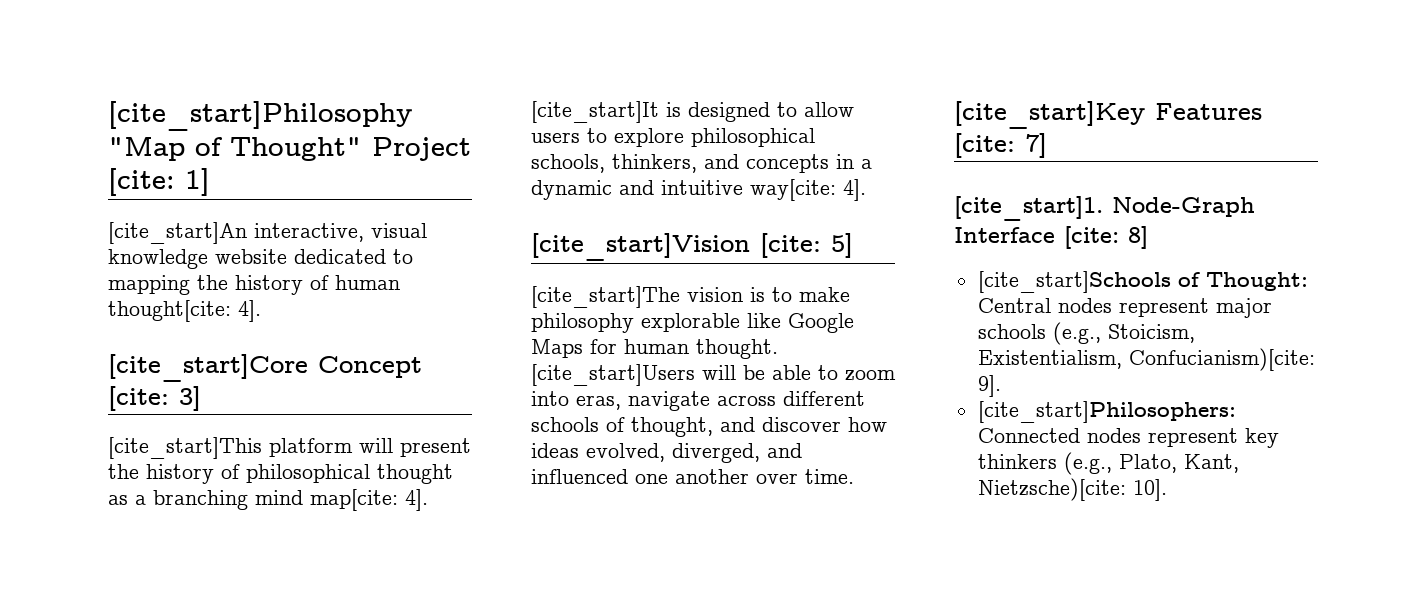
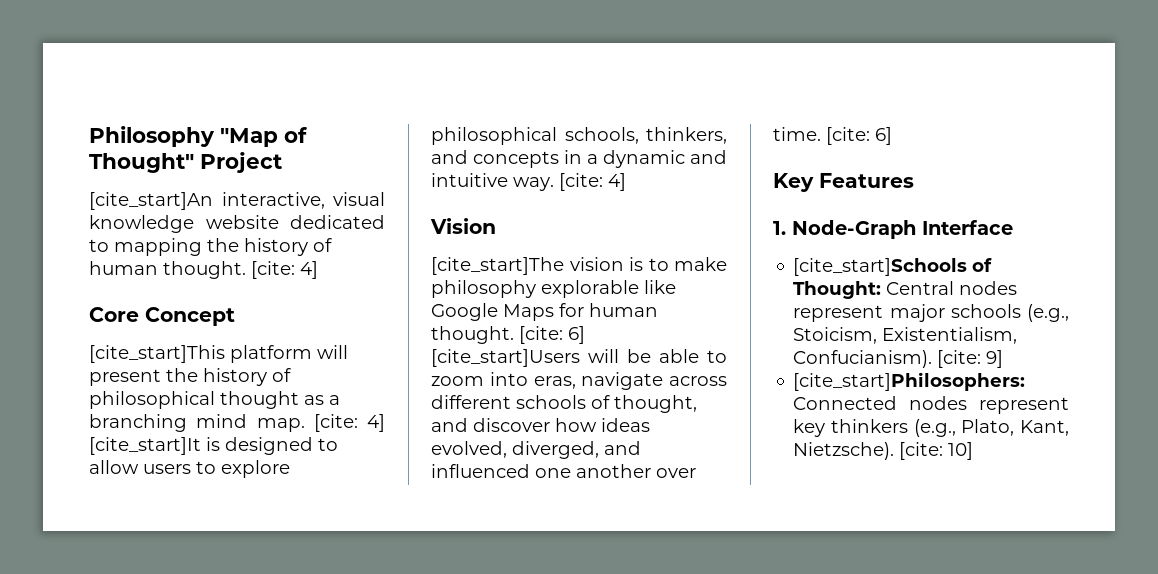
- [cite_start]Philosophy "Map of Thought" Project [cite: 1]
+ Philosophy "Map of Thought" Project
- [cite_start]An interactive, visual knowledge website dedicated to mapping the history of human thought[cite: 4].
- [cite_start]Core Concept [cite: 3]
+ [cite_start]An interactive, visual knowledge website dedicated to mapping the history of human thought. [cite: 4]
+ Core Concept
- [cite_start]This platform will present the history of philosophical thought as a branching mind map[cite: 4]. [cite_start]It is designed to allow users to explore philosophical schools, thinkers, and concepts in a dynamic and intuitive way[cite: 4].
- [cite_start]Vision [cite: 5]
+ [cite_start]This platform will present the history of philosophical thought as a branching mind map. [cite: 4] [cite_start]It is designed to allow users to explore philosophical schools, thinkers, and concepts in a dynamic and intuitive way. [cite: 4]
+ Vision
- [cite_start]Users will be able to zoom into eras, navigate across different schools of thought, and discover how ideas evolved, diverged, and influenced one another over time.
- [cite_start]Key Features [cite: 7]
- [cite_start]1. Node-Graph Interface [cite: 8]
+ [cite: 6] [cite_start]Users will be able to zoom into eras, navigate across different schools of thought, and discover how ideas evolved, diverged, and influenced one another over time. [cite: 6]
+ Key Features
+ 1. Node-Graph Interface
- [cite_start]Schools of Thought: Central nodes represent major schools (e.g., Stoicism, Existentialism, Confucianism)[cite: 9].
+ [cite_start]Schools of Thought: Central nodes represent major schools (e.g., Stoicism, Existentialism, Confucianism). [cite: 9]
- [cite_start]Philosophers: Connected nodes represent key thinkers (e.g., Plato, Kant, Nietzsche)[cite: 10].
+ [cite_start]Philosophers: Connected nodes represent key thinkers (e.g., Plato, Kant, Nietzsche). [cite: 10]

